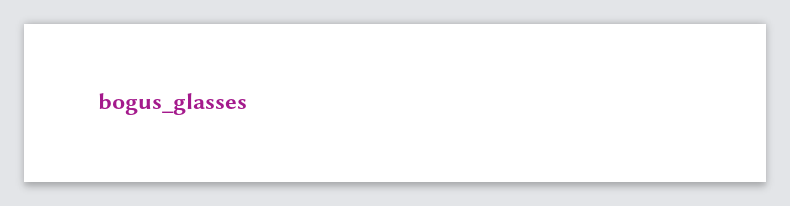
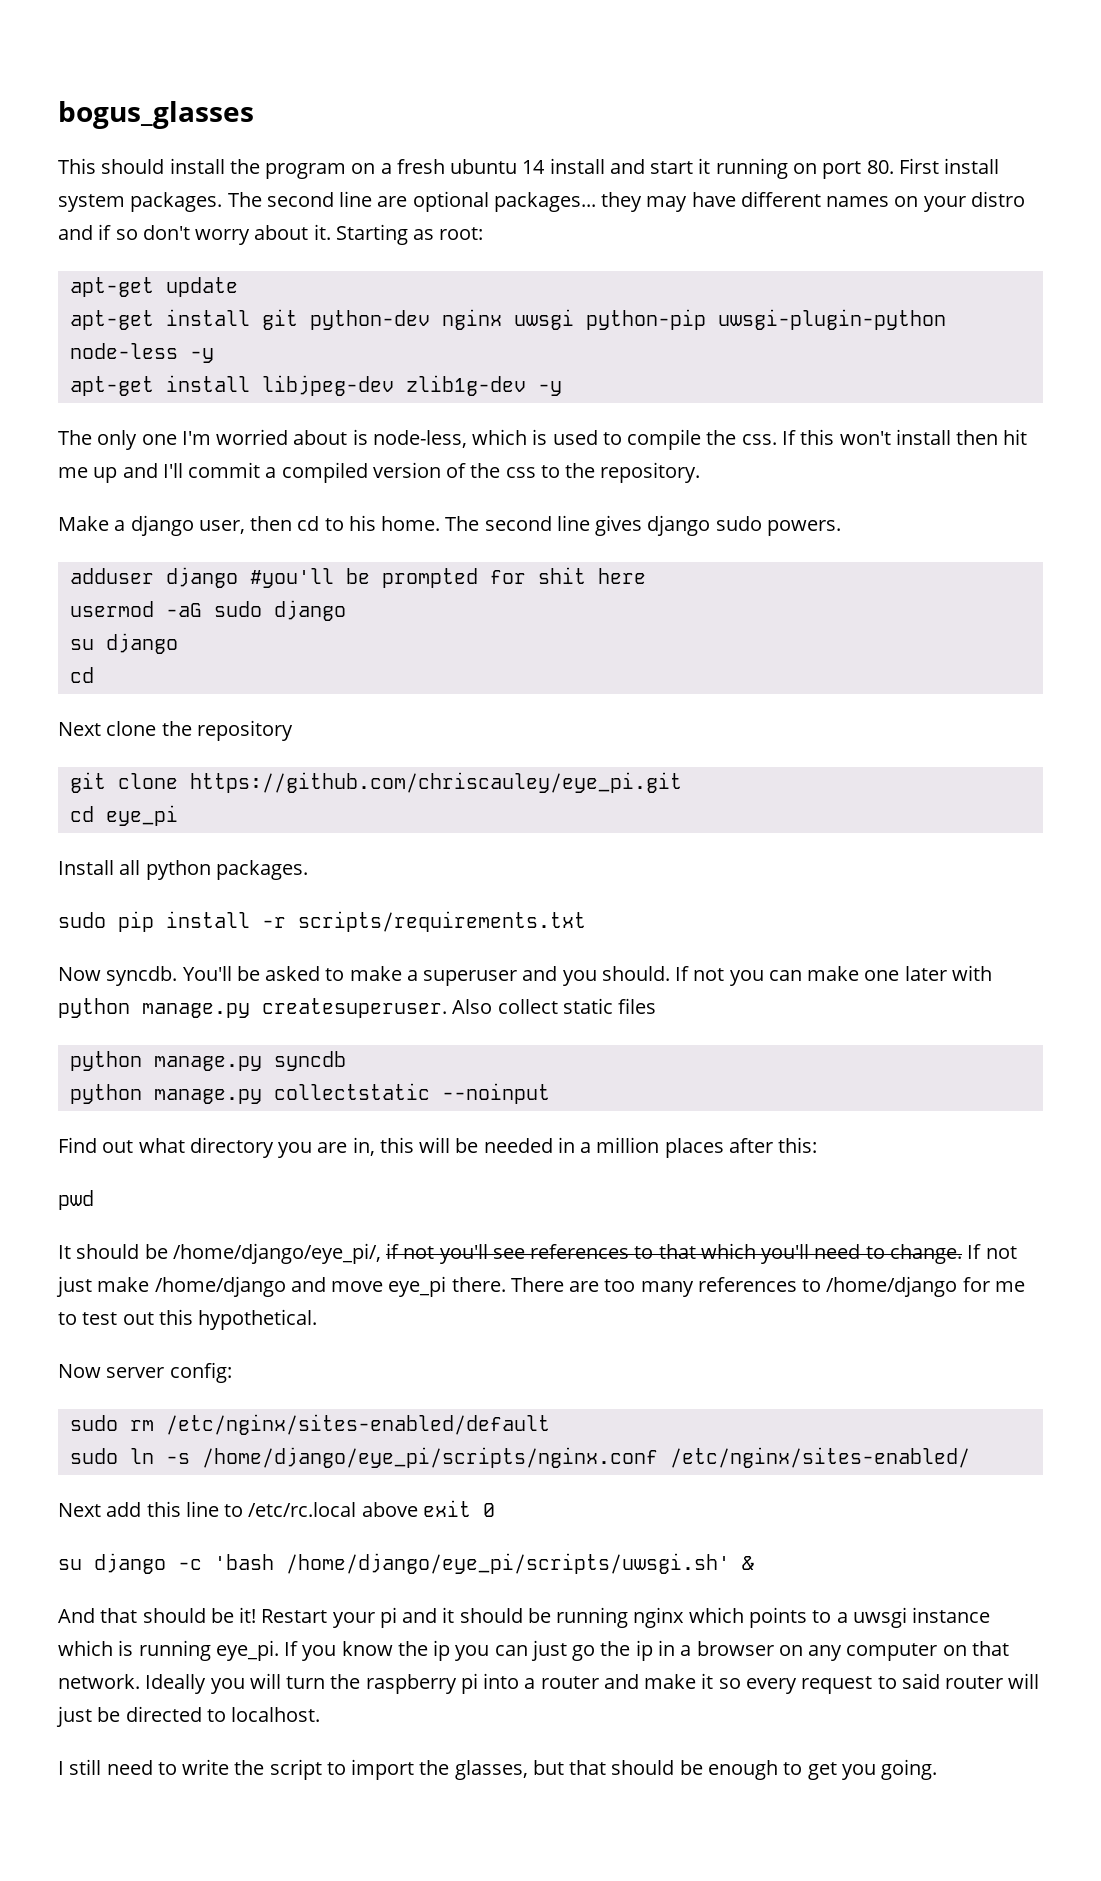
+ This should install the program on a fresh ubuntu 14 install and start it running on port 80. First install system packages. The second line are optional packages... they may have different names on your distro and if so don't worry about it. Starting as root:
+ apt-get update
+ apt-get install git python-dev nginx uwsgi python-pip uwsgi-plugin-python node-less -y
+ apt-get install libjpeg-dev zlib1g-dev -y
+ The only one I'm worried about is node-less, which is used to compile the css. If this won't install then hit me up and I'll commit a compiled version of the css to the repository.
+ Make a django user, then cd to his home. The second line gives django sudo powers.
+ adduser django #you'll be prompted for shit here
+ usermod -aG sudo django
+ su django
+ cd
+ Next clone the repository
+ git clone https://github.com/chriscauley/eye_pi.git
+ cd eye_pi
+ Install all python packages.
+ sudo pip install -r scripts/requirements.txt
+ Now syncdb. You'll be asked to make a superuser and you should. If not you can make one later with python manage.py createsuperuser. Also collect static files
+ python manage.py syncdb
+ python manage.py collectstatic --noinput
+ Find out what directory you are in, this will be needed in a million places after this:
+ pwd
+ It should be /home/django/eye_pi/, if not you'll see references to that which you'll need to change. If not just make /home/django and move eye_pi there. There are too many references to /home/django for me to test out this hypothetical.
+ Now server config:
+ sudo rm /etc/nginx/sites-enabled/default
+ sudo ln -s /home/django/eye_pi/scripts/nginx.conf /etc/nginx/sites-enabled/
+ Next add this line to /etc/rc.local above exit 0
+ su django -c 'bash /home/django/eye_pi/scripts/uwsgi.sh' &
+ And that should be it! Restart your pi and it should be running nginx which points to a uwsgi instance which is running eye_pi. If you know the ip you can just go the ip in a browser on any computer on that network. Ideally you will turn the raspberry pi into a router and make it so every request to said router will just be directed to localhost.
+ I still need to write the script to import the glasses, but that should be enough to get you going.

